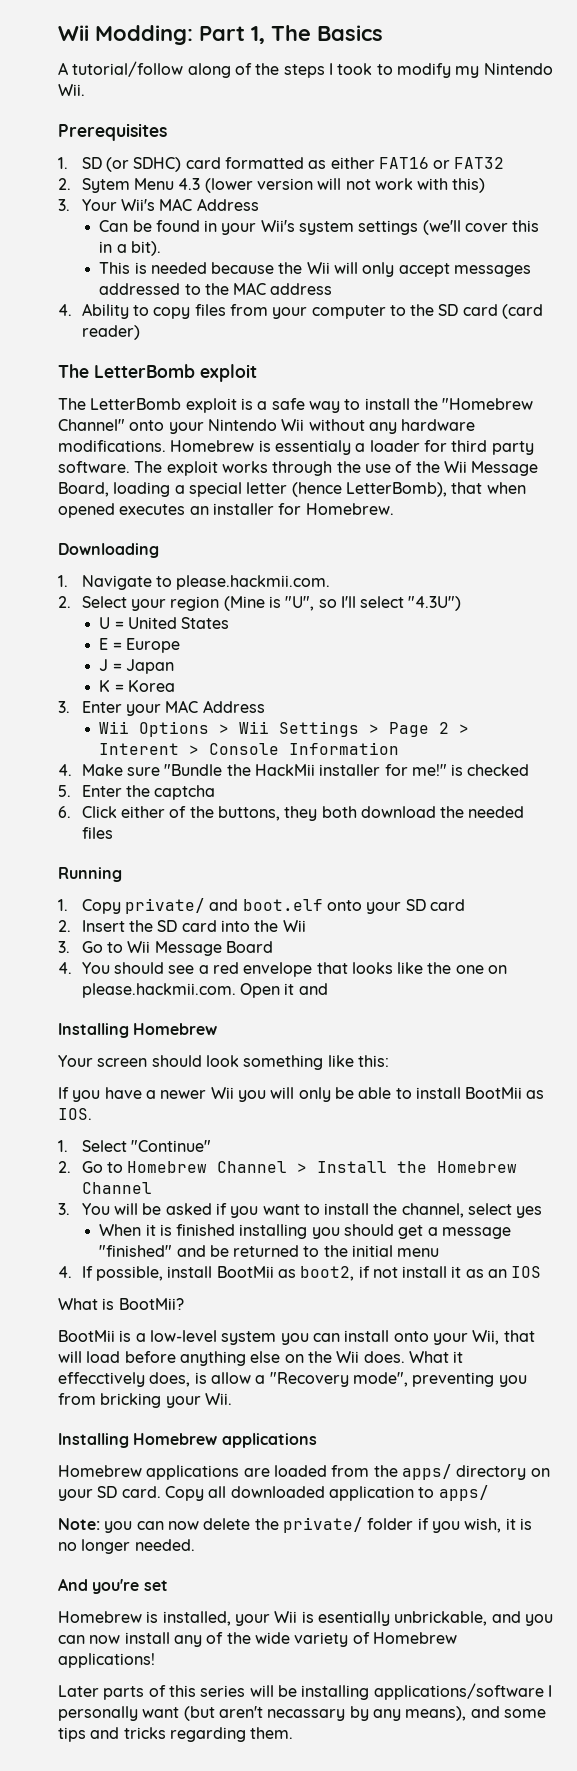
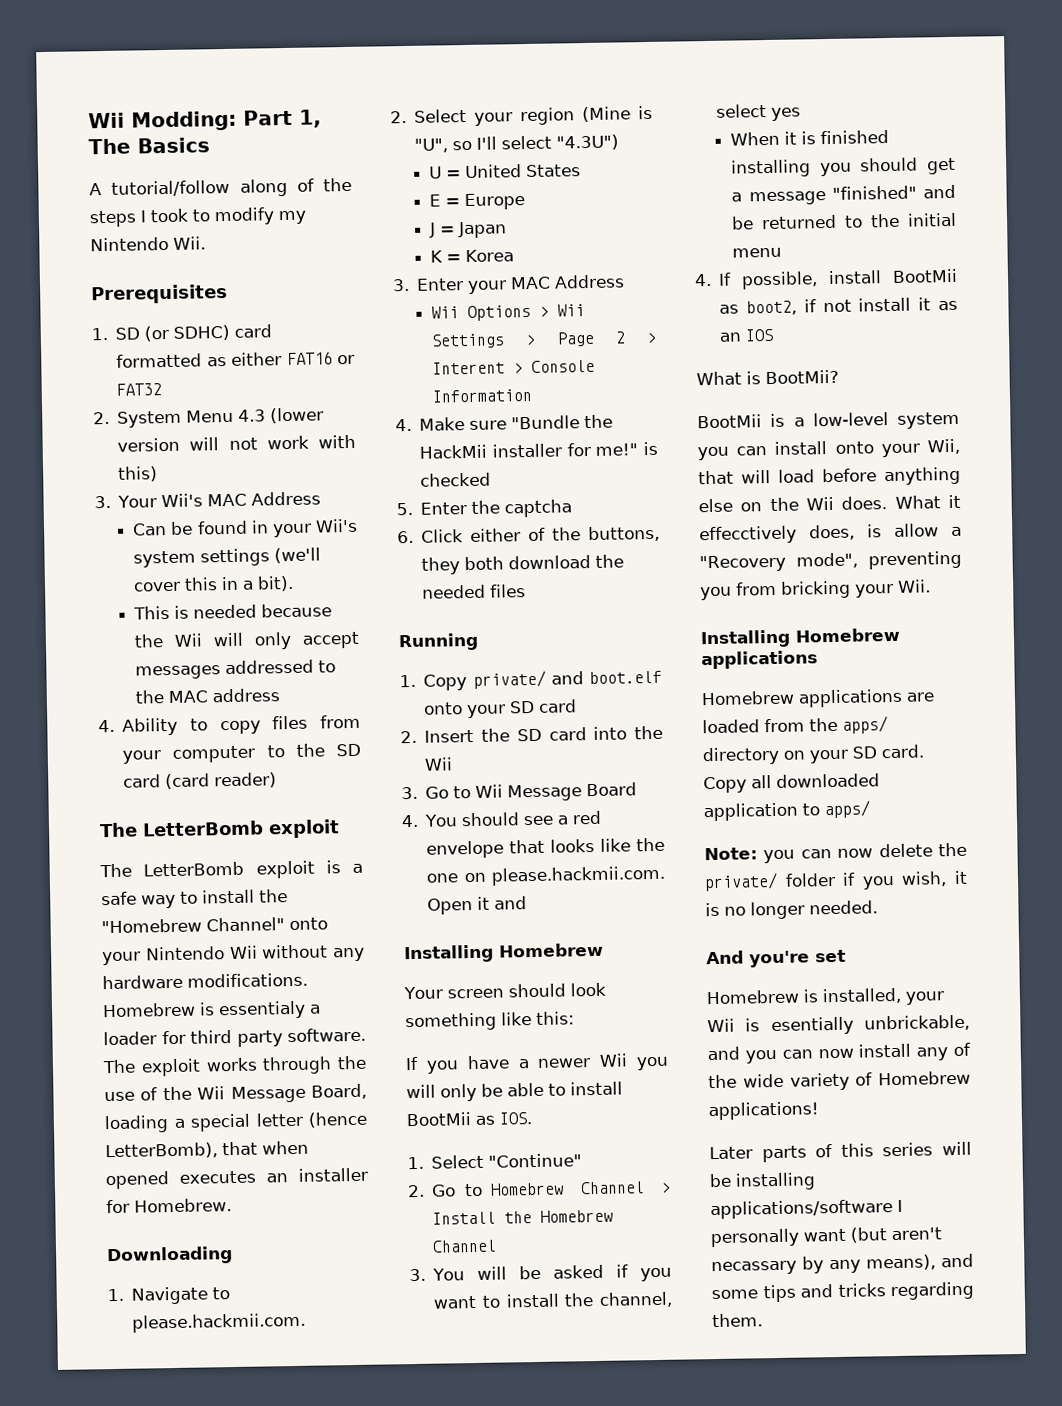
- 2. Sytem Menu 4.3 (lower version will not work with this)
+ 2. System Menu 4.3 (lower version will not work with this)

